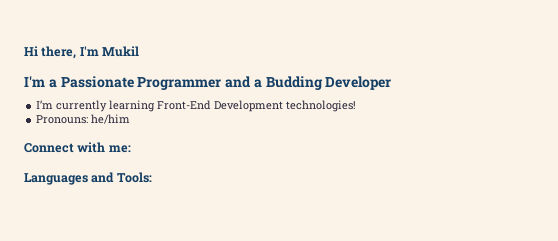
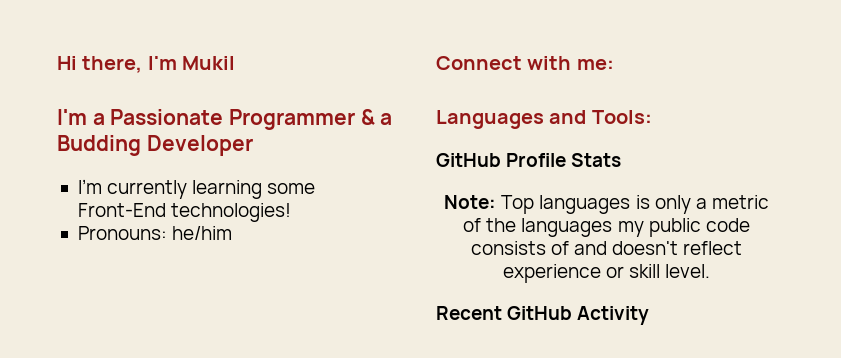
- I'm a Passionate Programmer and a Budding Developer
+ I'm a Passionate Programmer & a Budding Developer
- I’m currently learning Front-End Development technologies!
+ I’m currently learning some Front-End technologies!
+ GitHub Profile Stats
+ Note: Top languages is only a metric of the languages my public code consists of and doesn't reflect experience or skill level.
+ Recent GitHub Activity

